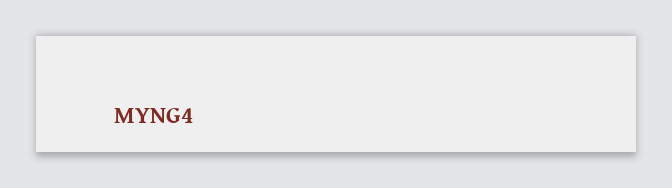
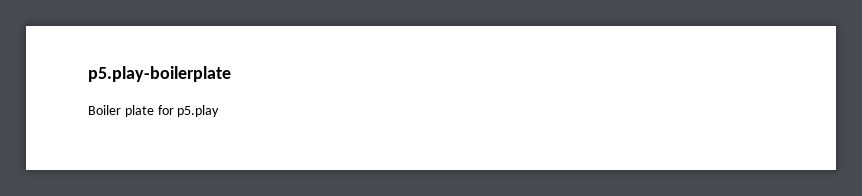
- MYNG4
+ p5.play-boilerplate
+ Boiler plate for p5.play

